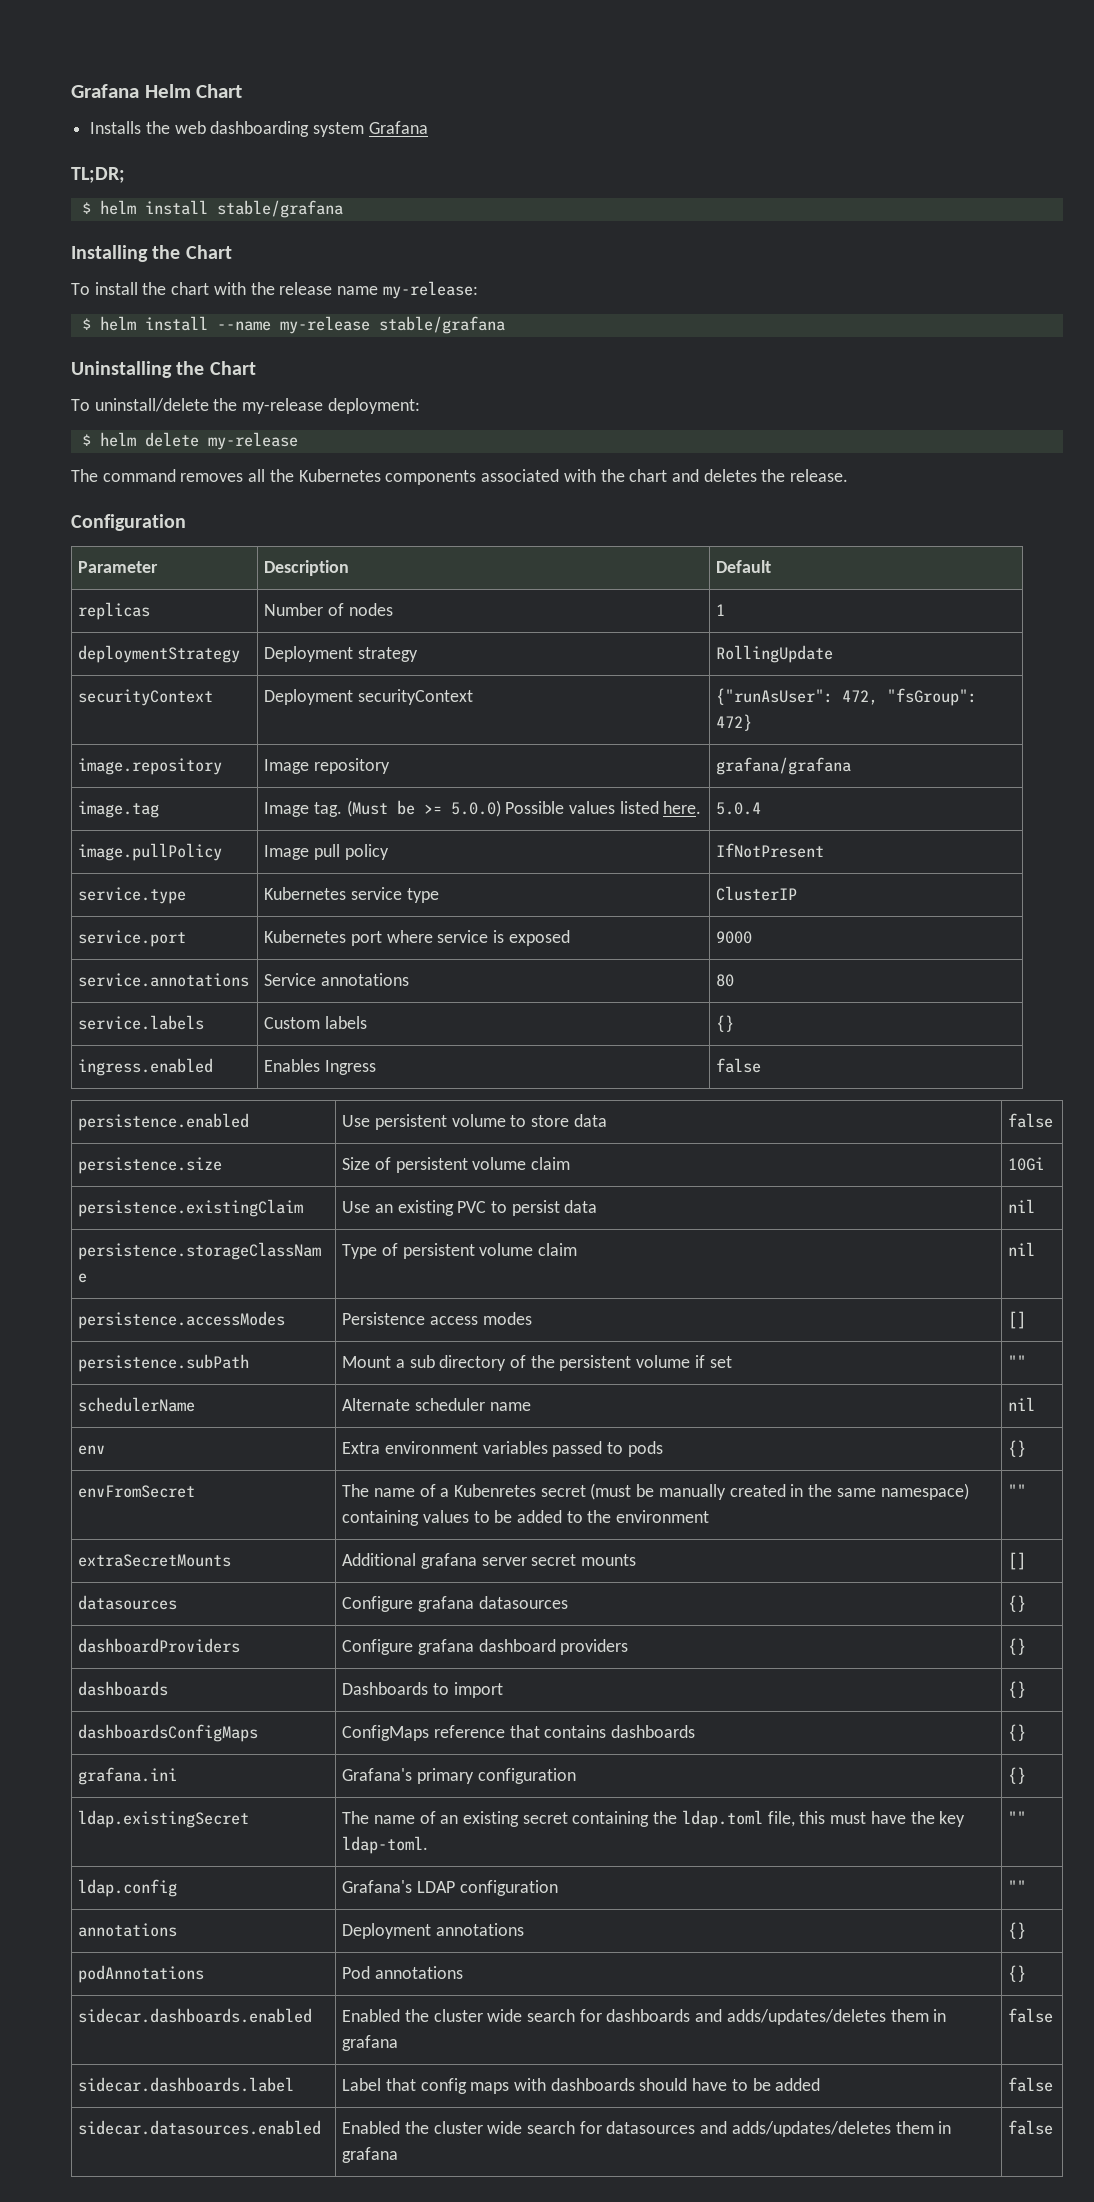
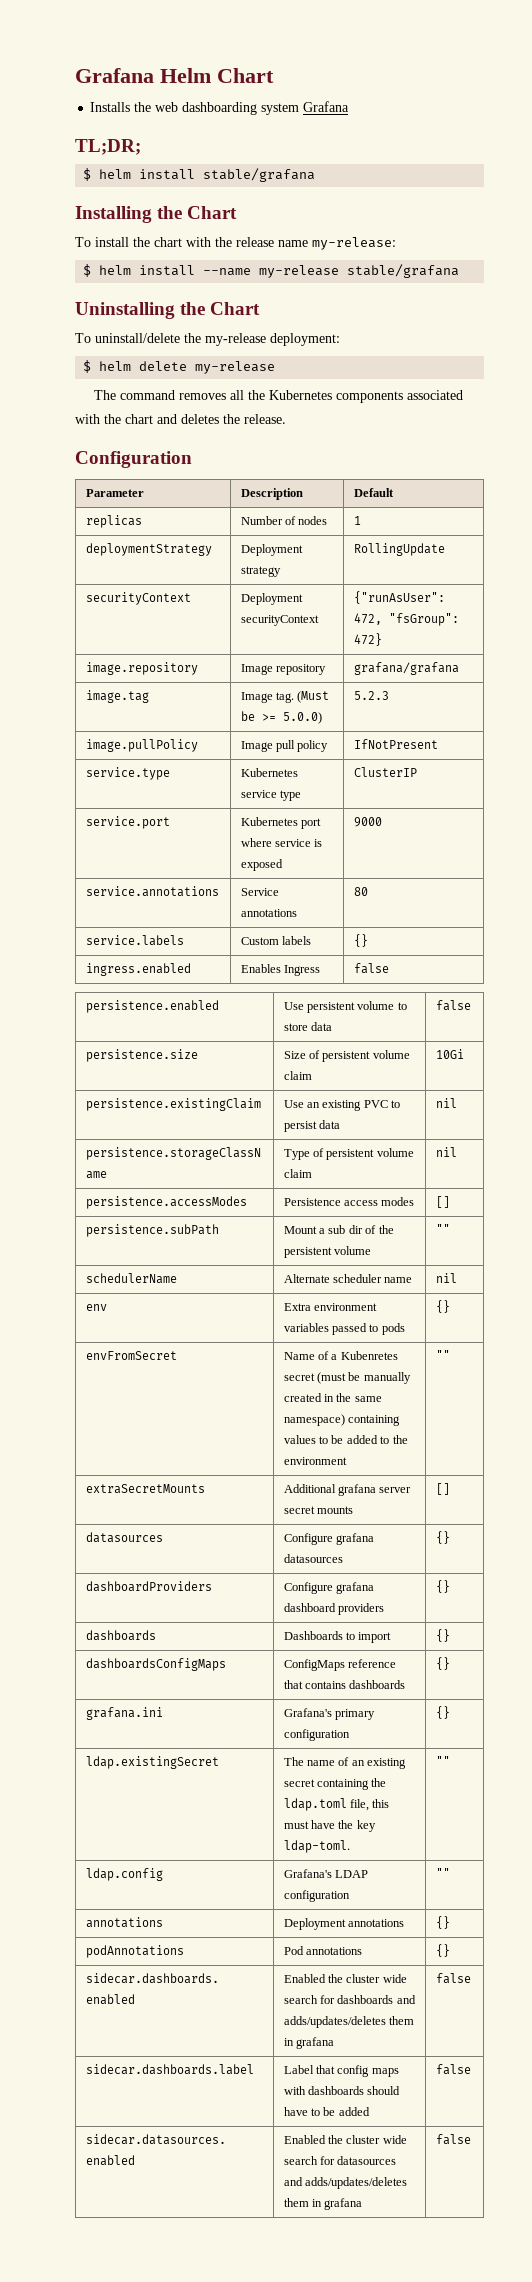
- image.tag | Image tag. (Must be >= 5.0.0) Possible values listed here. | 5.0.4
+ image.tag | Image tag. (Must be >= 5.0.0) | 5.2.3
- persistence.subPath | Mount a sub directory of the persistent volume if set | ""
+ persistence.subPath | Mount a sub dir of the persistent volume | ""
- envFromSecret | The name of a Kubenretes secret (must be manually created in the same namespace) containing values to be added to the environment | ""
+ envFromSecret | Name of a Kubenretes secret (must be manually created in the same namespace) containing values to be added to the environment | ""

